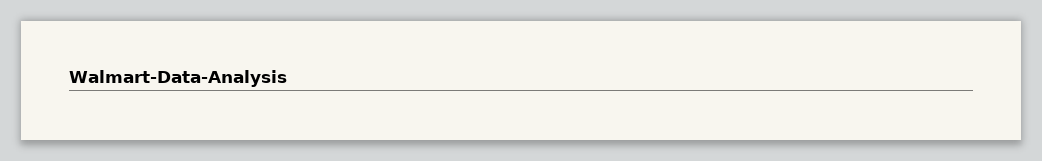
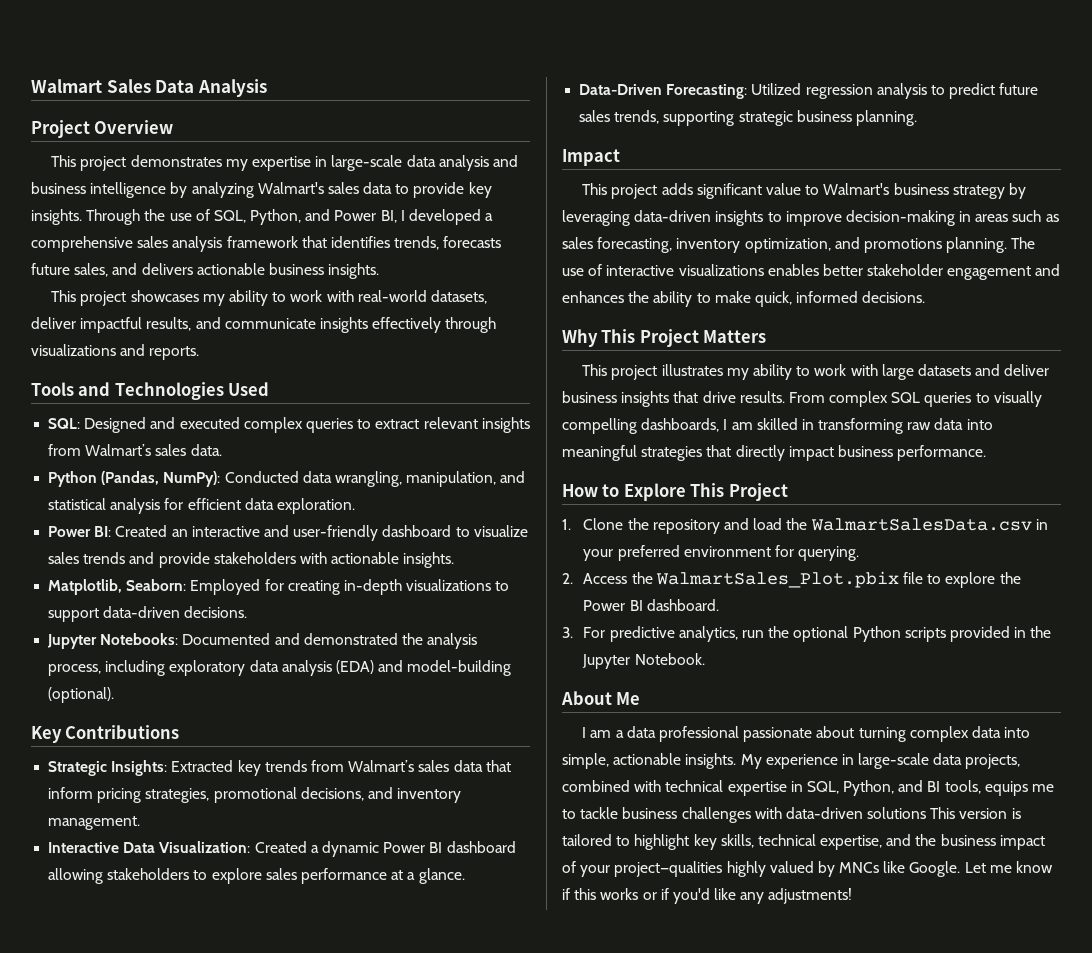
- Walmart-Data-Analysis
+ Walmart Sales Data Analysis
+ Project Overview
+ This project demonstrates my expertise in large-scale data analysis and business intelligence by analyzing Walmart's sales data to provide key insights. Through the use of SQL, Python, and Power BI, I developed a comprehensive sales analysis framework that identifies trends, forecasts future sales, and delivers actionable business insights.
+ This project showcases my ability to work with real-world datasets, deliver impactful results, and communicate insights effectively through visualizations and reports.
+ Tools and Technologies Used
+ SQL: Designed and executed complex queries to extract relevant insights from Walmart’s sales data.
+ Python (Pandas, NumPy): Conducted data wrangling, manipulation, and statistical analysis for efficient data exploration.
+ Power BI: Created an interactive and user-friendly dashboard to visualize sales trends and provide stakeholders with actionable insights.
+ Matplotlib, Seaborn: Employed for creating in-depth visualizations to support data-driven decisions.
+ Jupyter Notebooks: Documented and demonstrated the analysis process, including exploratory data analysis (EDA) and model-building (optional).
+ Key Contributions
+ Strategic Insights: Extracted key trends from Walmart’s sales data that inform pricing strategies, promotional decisions, and inventory management.
+ Interactive Data Visualization: Created a dynamic Power BI dashboard allowing stakeholders to explore sales performance at a glance.
+ Data-Driven Forecasting: Utilized regression analysis to predict future sales trends, supporting strategic business planning.
+ Impact
+ This project adds significant value to Walmart's business strategy by leveraging data-driven insights to improve decision-making in areas such as sales forecasting, inventory optimization, and promotions planning. The use of interactive visualizations enables better stakeholder engagement and enhances the ability to make quick, informed decisions.
+ Why This Project Matters
+ This project illustrates my ability to work with large datasets and deliver business insights that drive results. From complex SQL queries to visually compelling dashboards, I am skilled in transforming raw data into meaningful strategies that directly impact business performance.
+ How to Explore This Project
+ 1. Clone the repository and load the WalmartSalesData.csv in your preferred environment for querying.
+ 2. Access the WalmartSales_Plot.pbix file to explore the Power BI dashboard.
+ 3. For predictive analytics, run the optional Python scripts provided in the Jupyter Notebook.
+ About Me
+ I am a data professional passionate about turning complex data into simple, actionable insights. My experience in large-scale data projects, combined with technical expertise in SQL, Python, and BI tools, equips me to tackle business challenges with data-driven solutions This version is tailored to highlight key skills, technical expertise, and the business impact of your project—qualities highly valued by MNCs like Google. Let me know if this works or if you'd like any adjustments!

